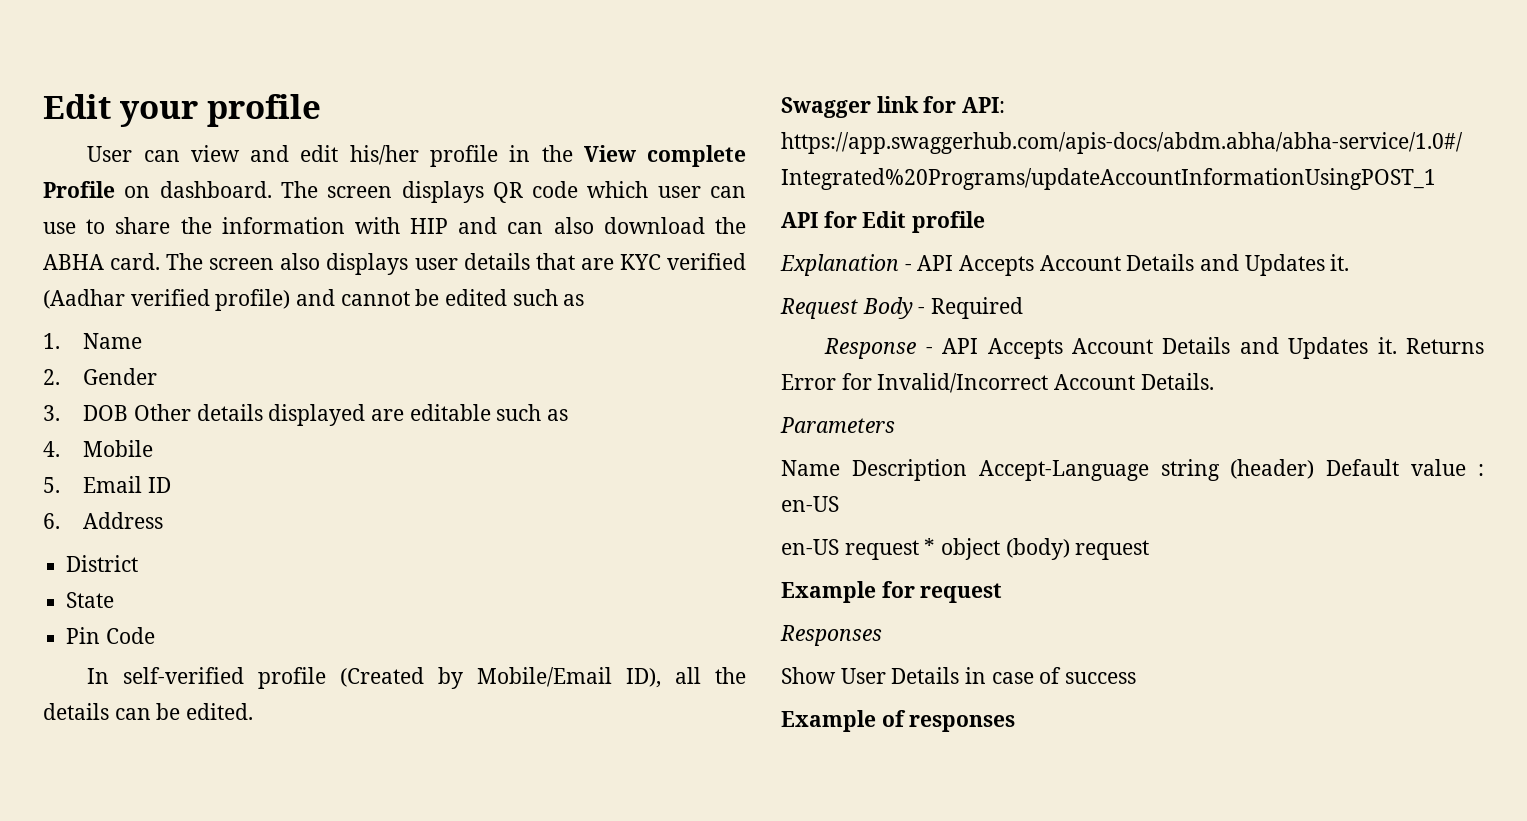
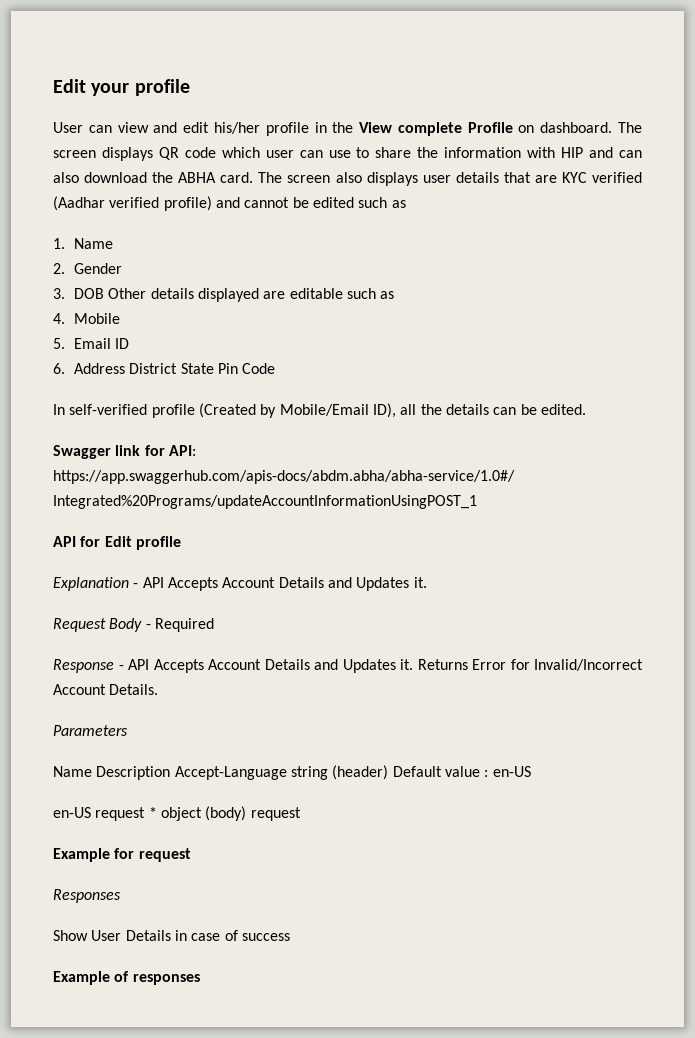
- 6. Address
- District
- State
- Pin Code
+ 6. Address District State Pin Code

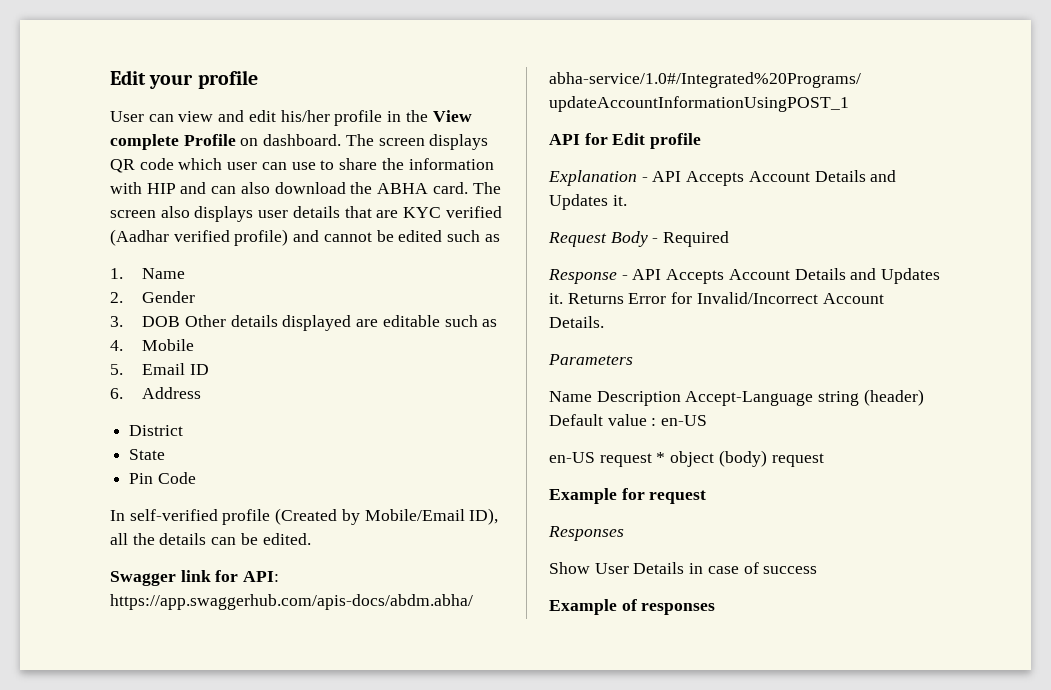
- 6. Address District State Pin Code
+ 6. Address
+ District
+ State
+ Pin Code

